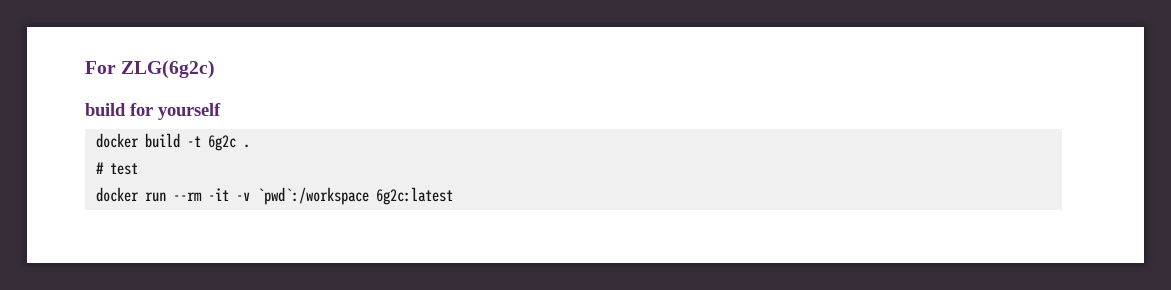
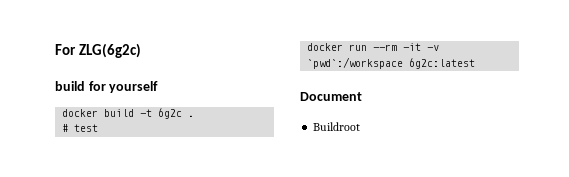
+ Document
+ Buildroot

